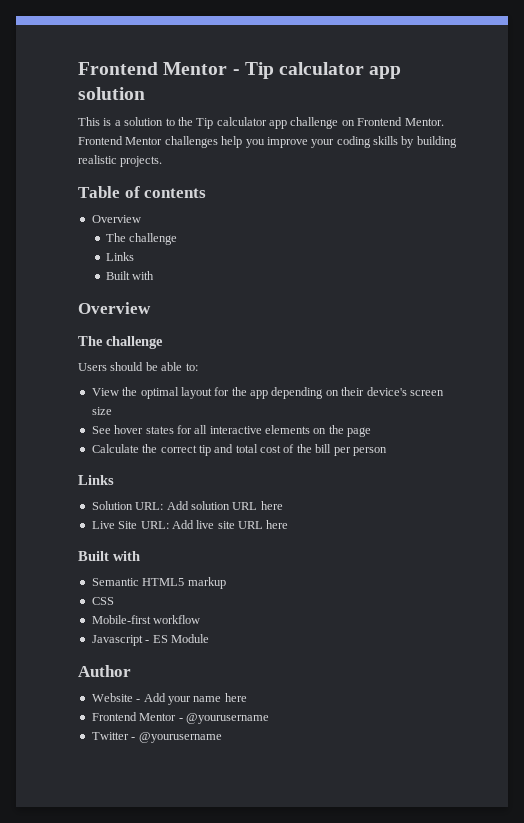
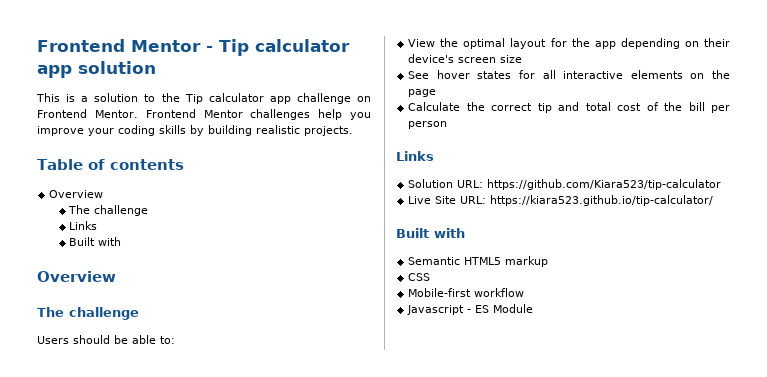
- Solution URL: Add solution URL here
+ Solution URL: https://github.com/Kiara523/tip-calculator
- Live Site URL: Add live site URL here
+ Live Site URL: https://kiara523.github.io/tip-calculator/
- Author
- Website - Add your name here
- Frontend Mentor - @yourusername
- Twitter - @yourusername

